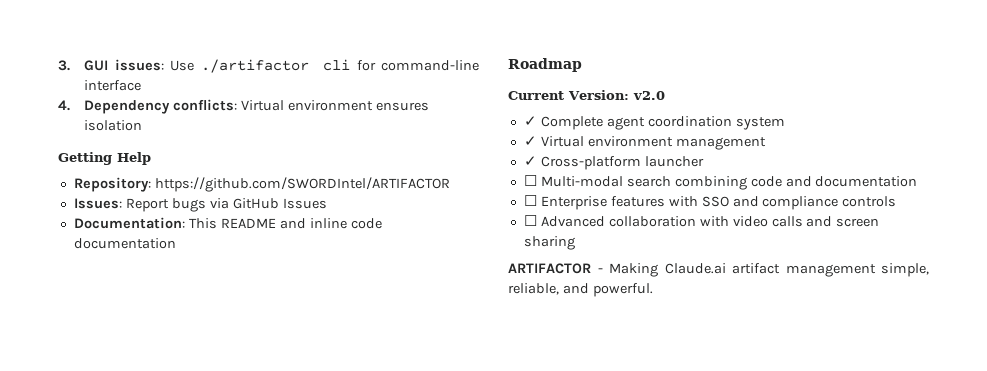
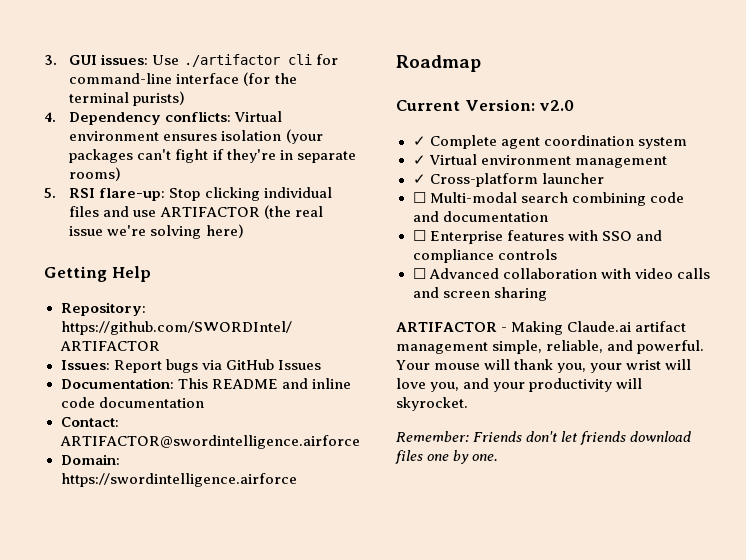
- 3. GUI issues: Use ./artifactor cli for command-line interface
+ 3. GUI issues: Use ./artifactor cli for command-line interface (for the terminal purists)
- 4. Dependency conflicts: Virtual environment ensures isolation
+ 4. Dependency conflicts: Virtual environment ensures isolation (your packages can't fight if they're in separate rooms)
+ 5. RSI flare-up: Stop clicking individual files and use ARTIFACTOR (the real issue we're solving here)
+ Contact: ARTIFACTOR@swordintelligence.airforce
+ Domain: https://swordintelligence.airforce
+ Your mouse will thank you, your wrist will love you, and your productivity will skyrocket.
+ Remember: Friends don't let friends download files one by one.

